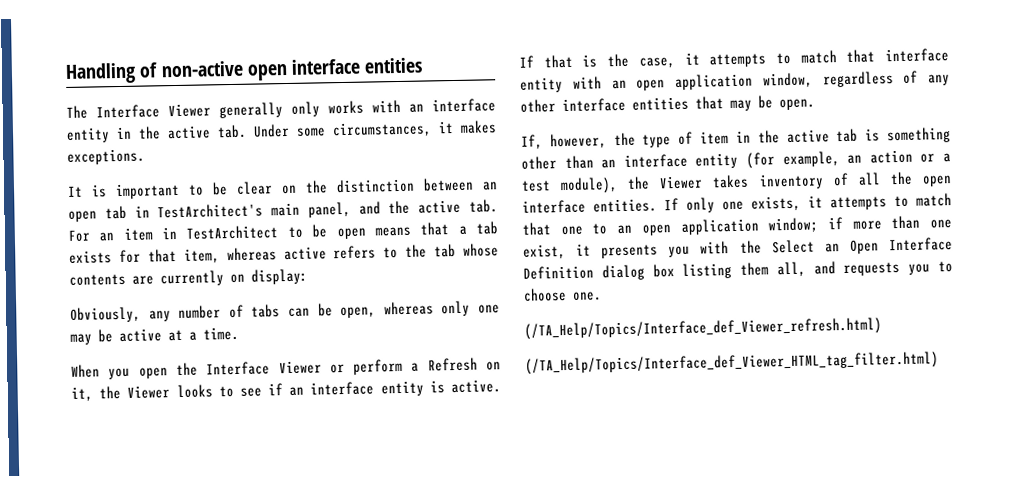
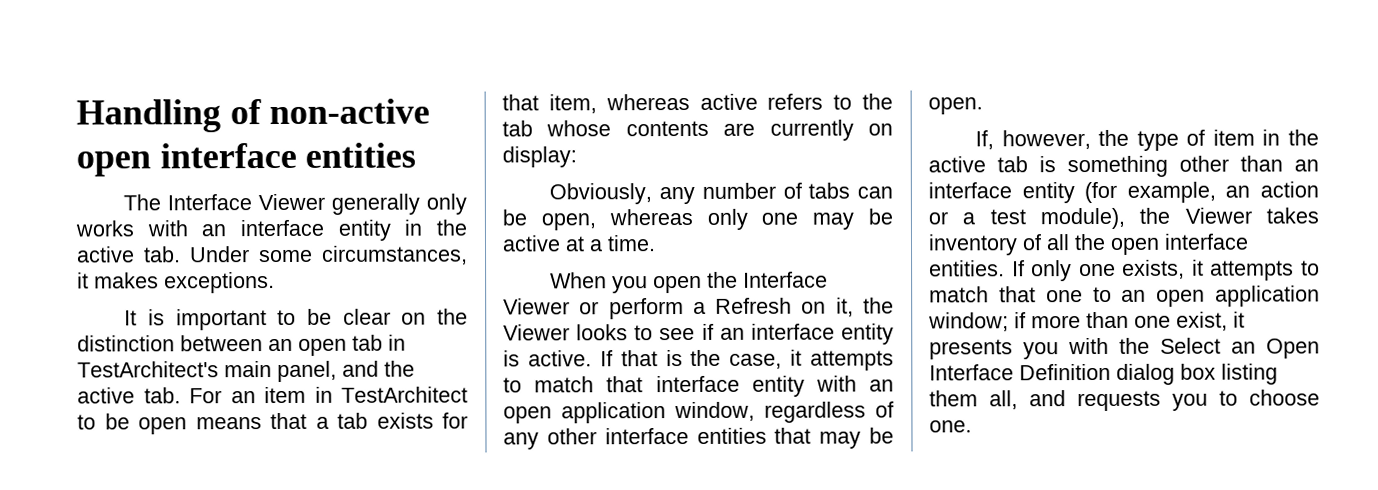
- (/TA_Help/Topics/Interface_def_Viewer_refresh.html)
- (/TA_Help/Topics/Interface_def_Viewer_HTML_tag_filter.html)

